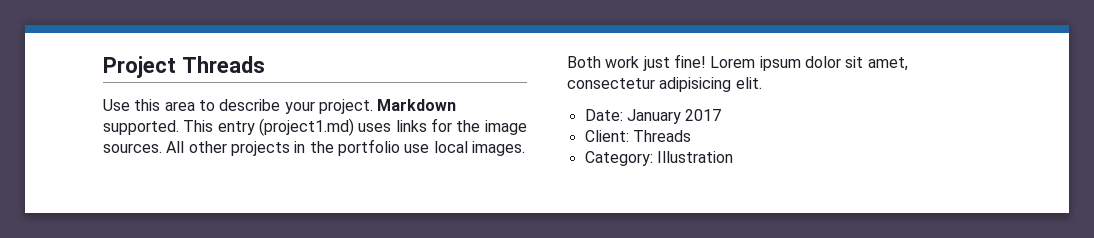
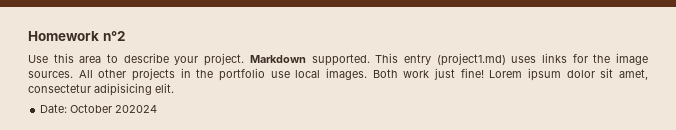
- Project Threads
+ Homework n°2
- Date: January 2017
- Client: Threads
- Category: Illustration
+ Date: October 202024

